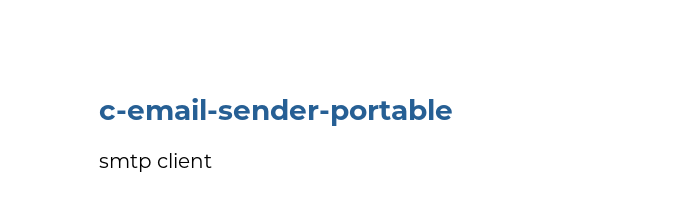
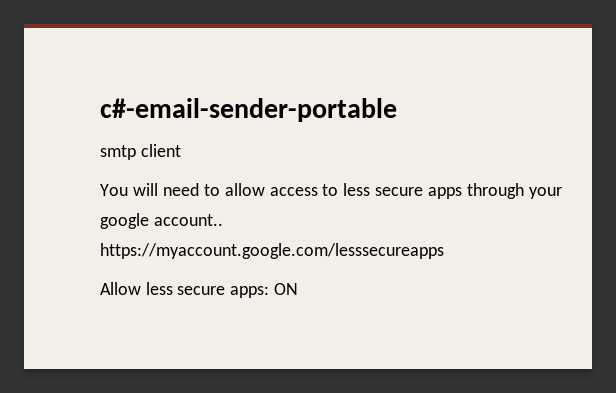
- c-email-sender-portable
+ c#-email-sender-portable
+ You will need to allow access to less secure apps through your google account.. https://myaccount.google.com/lesssecureapps
+ Allow less secure apps: ON

